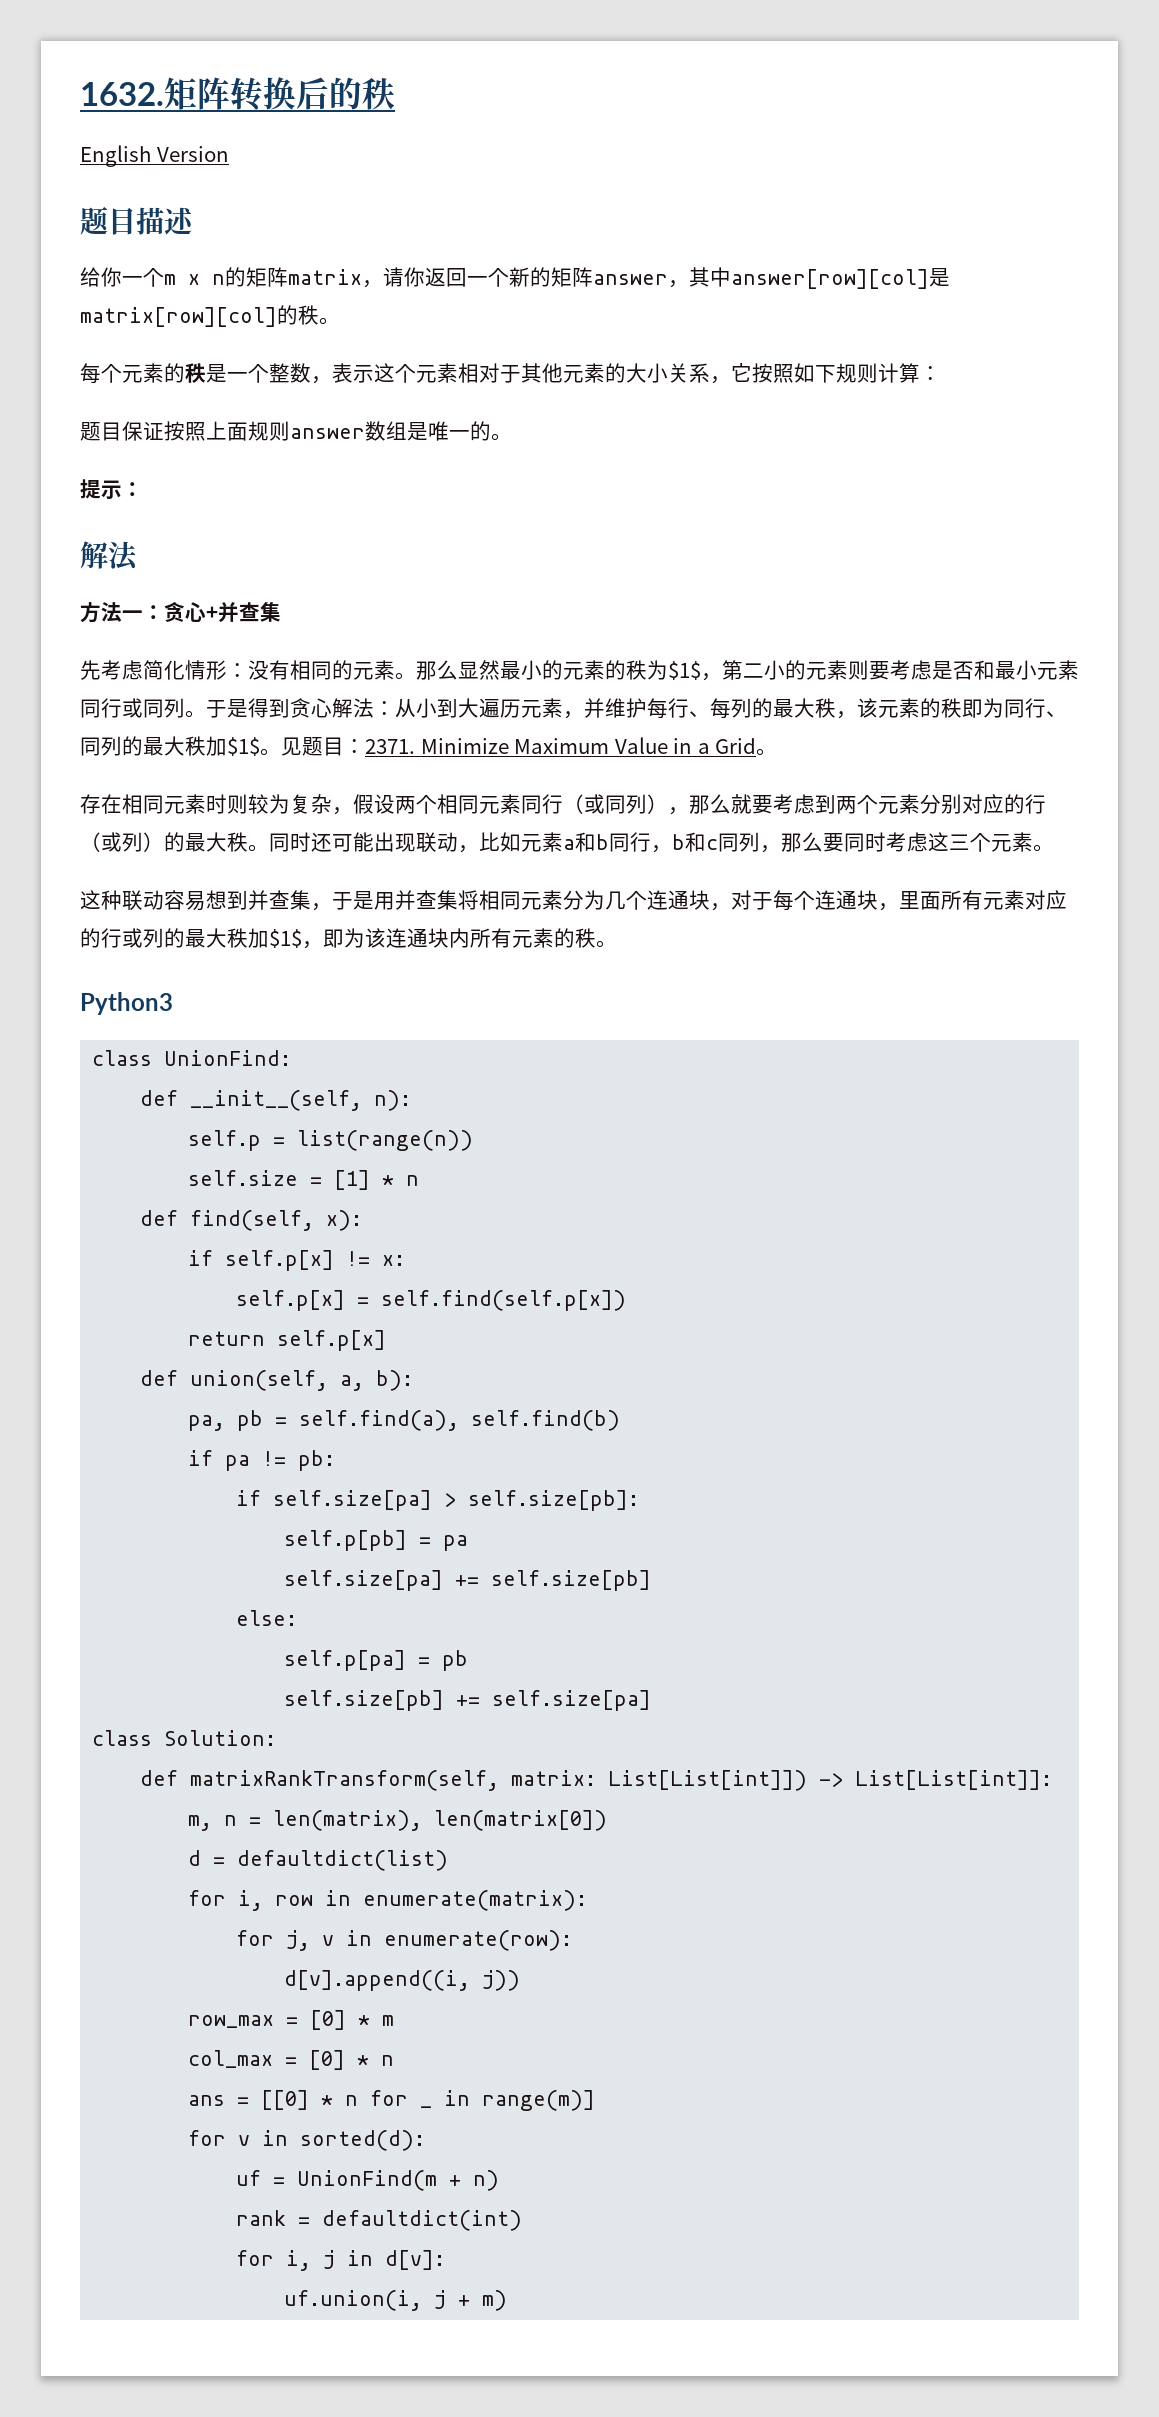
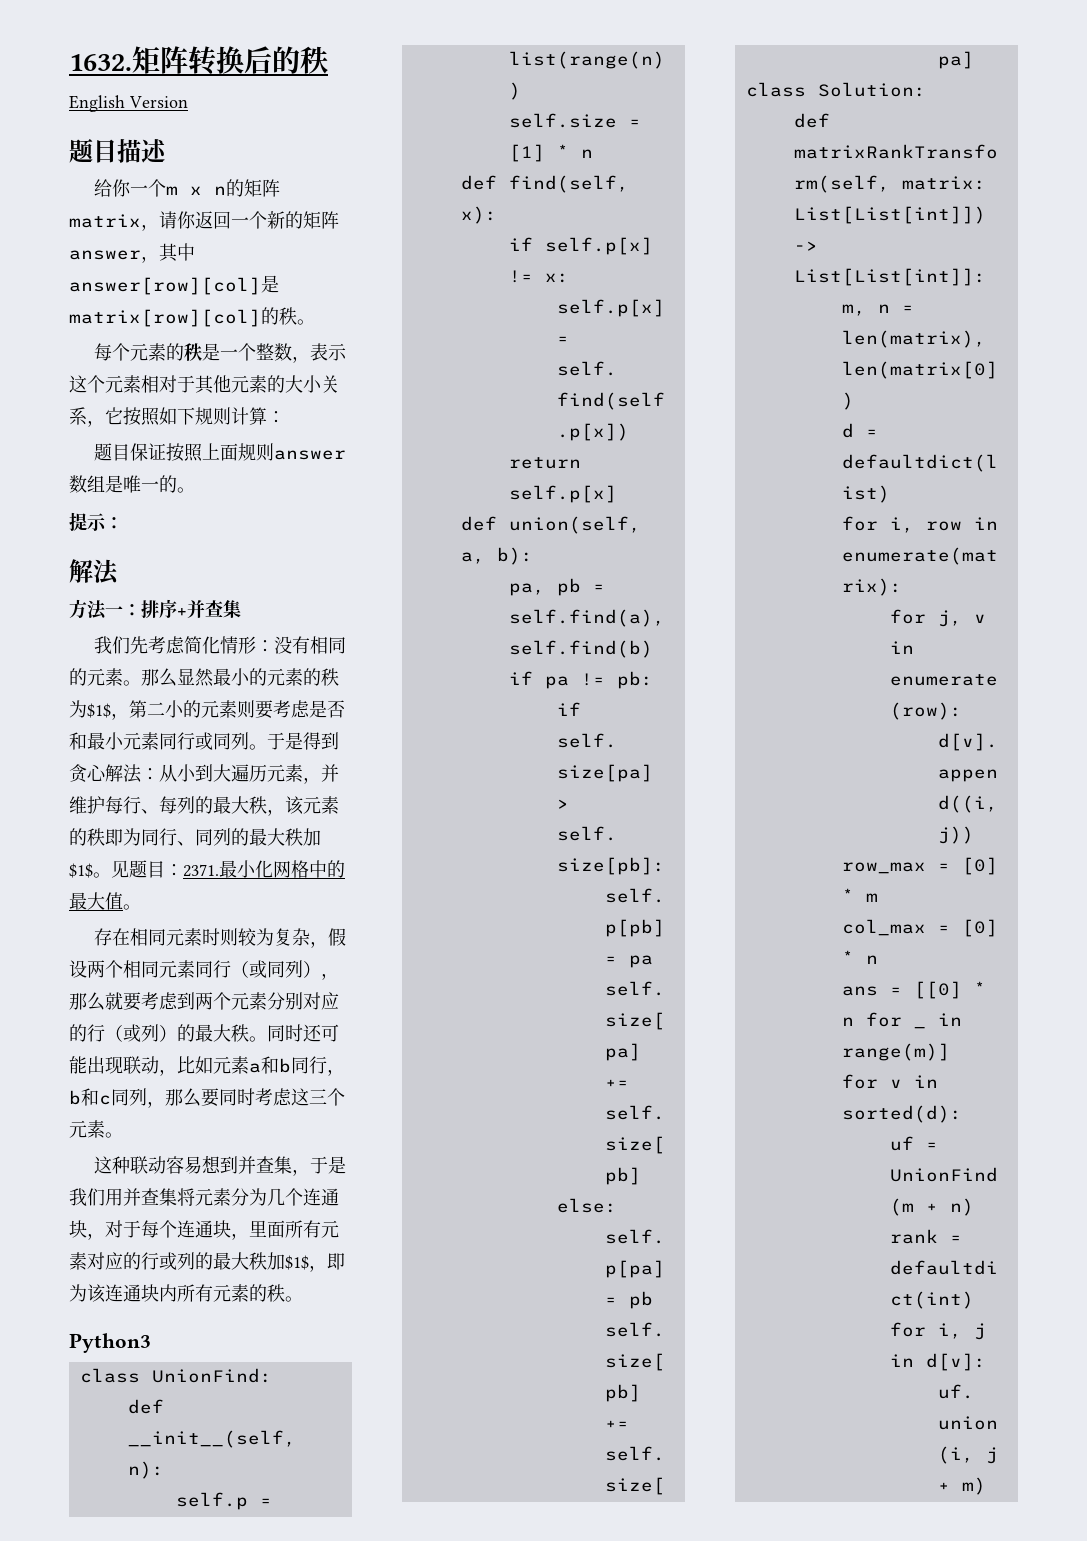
- 方法一：贪心+并查集
+ 方法一：排序+并查集
- 先考虑简化情形：没有相同的元素。
+ 我们先考虑简化情形：没有相同的元素。
- Minimize Maximum Value in a Grid。
+ 最小化网格中的最大值。
- 这种联动容易想到并查集，于是用并查集将相同元素分为几个连通块，对于每个连通块，里面所有元素对应的行或列的最大秩加$1$，即为该连通块内所有元素的秩。
+ 这种联动容易想到并查集，于是我们用并查集将元素分为几个连通块，对于每个连通块，里面所有元素对应的行或列的最大秩加$1$，即为该连通块内所有元素的秩。

